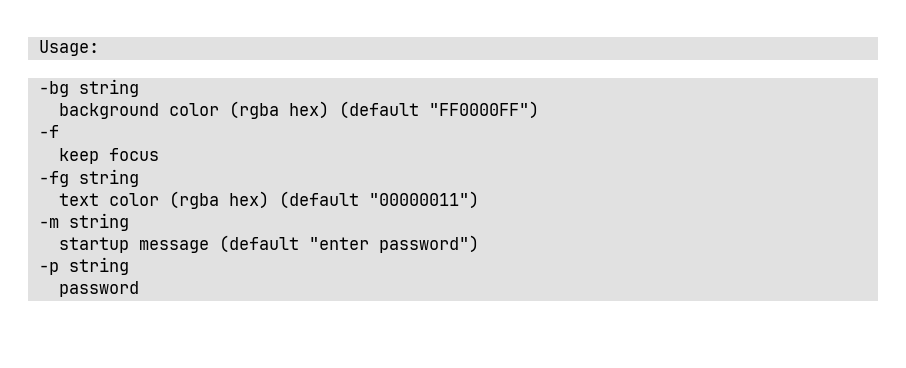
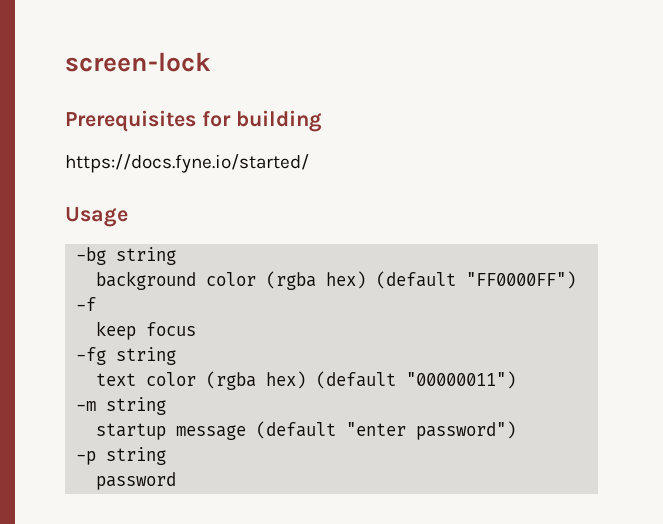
- Usage:
+ screen-lock
+ Prerequisites for building
+ https://docs.fyne.io/started/
+ Usage

